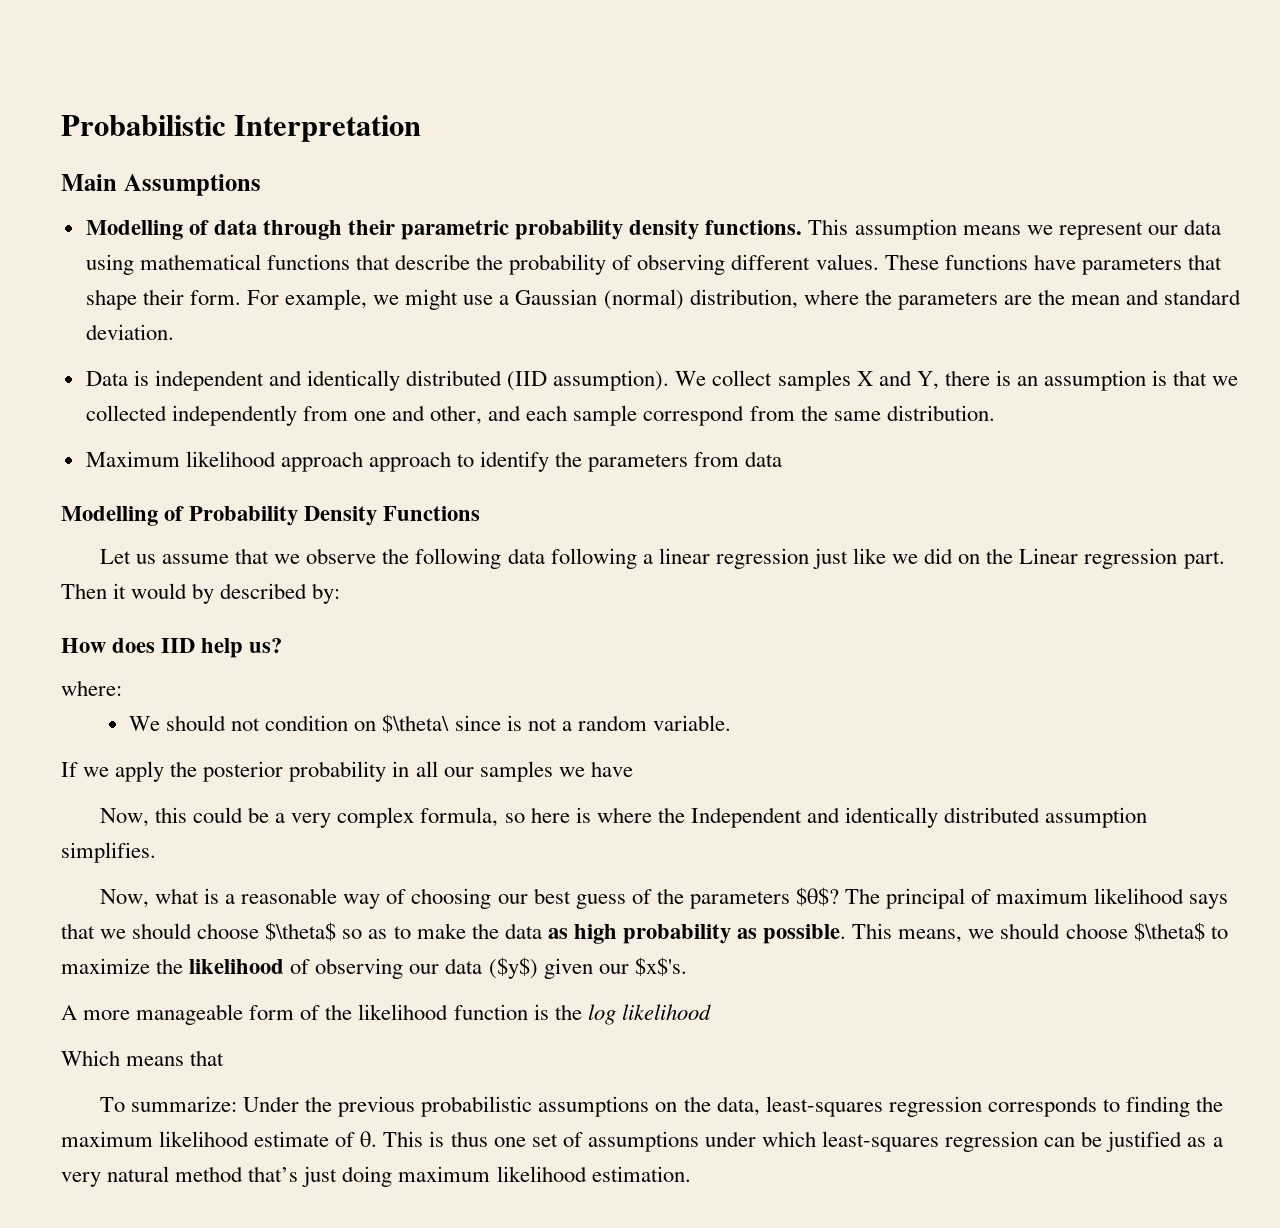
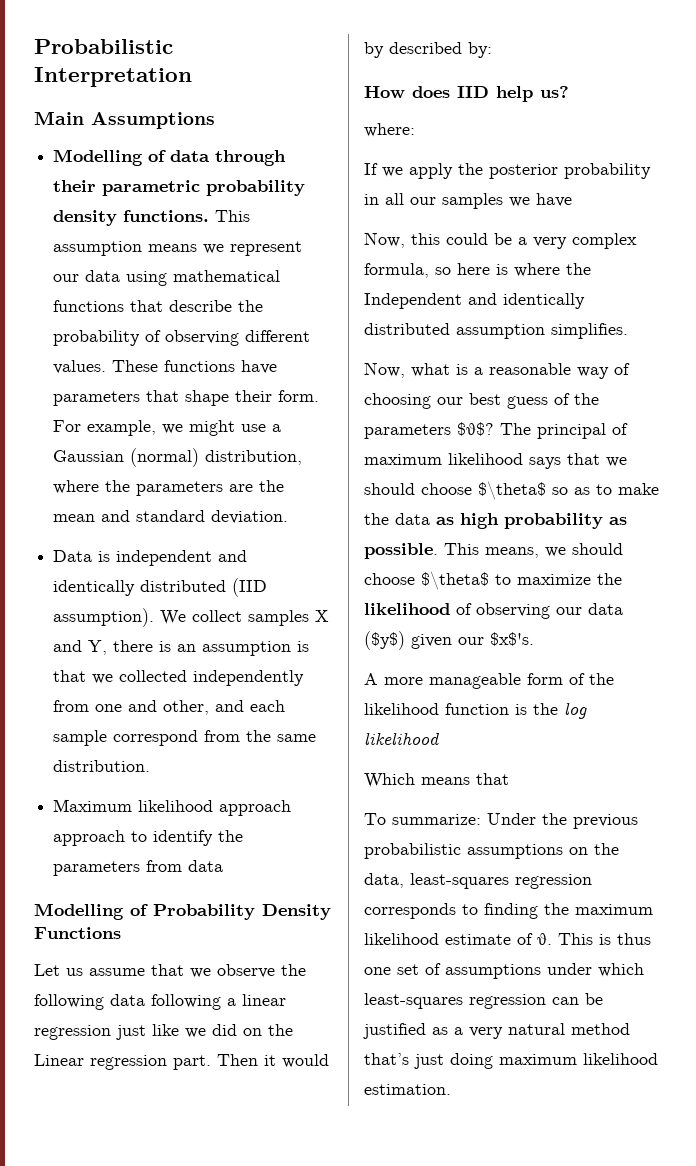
- We should not condition on $\theta\ since is not a random variable.

